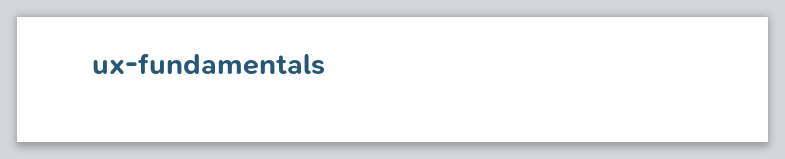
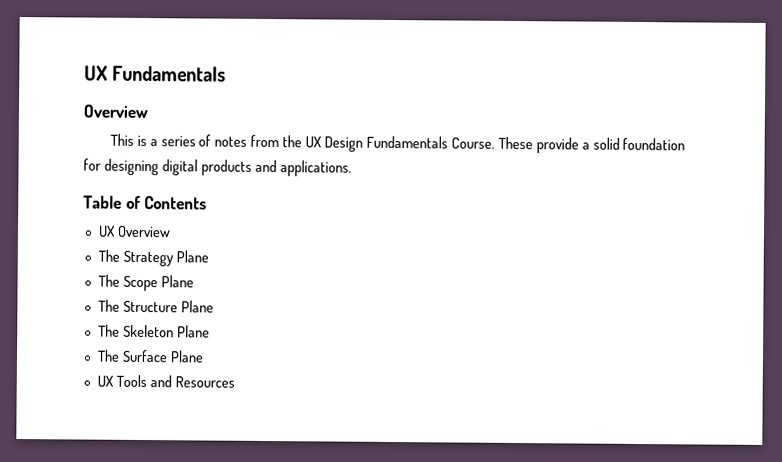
- ux-fundamentals
+ UX Fundamentals
+ Overview
+ This is a series of notes from the UX Design Fundamentals Course. These provide a solid foundation for designing digital products and applications.
+ Table of Contents
+ UX Overview
+ The Strategy Plane
+ The Scope Plane
+ The Structure Plane
+ The Skeleton Plane
+ The Surface Plane
+ UX Tools and Resources

